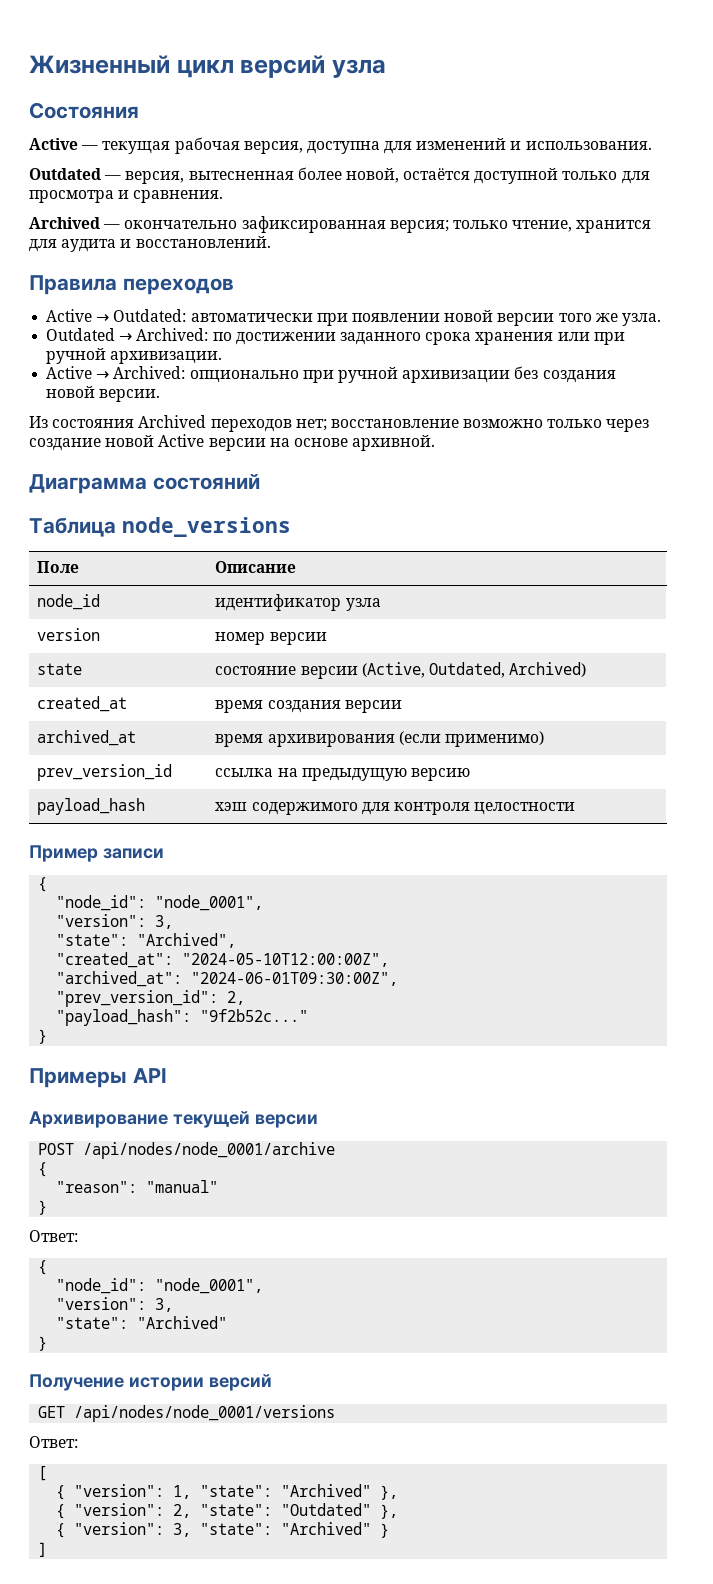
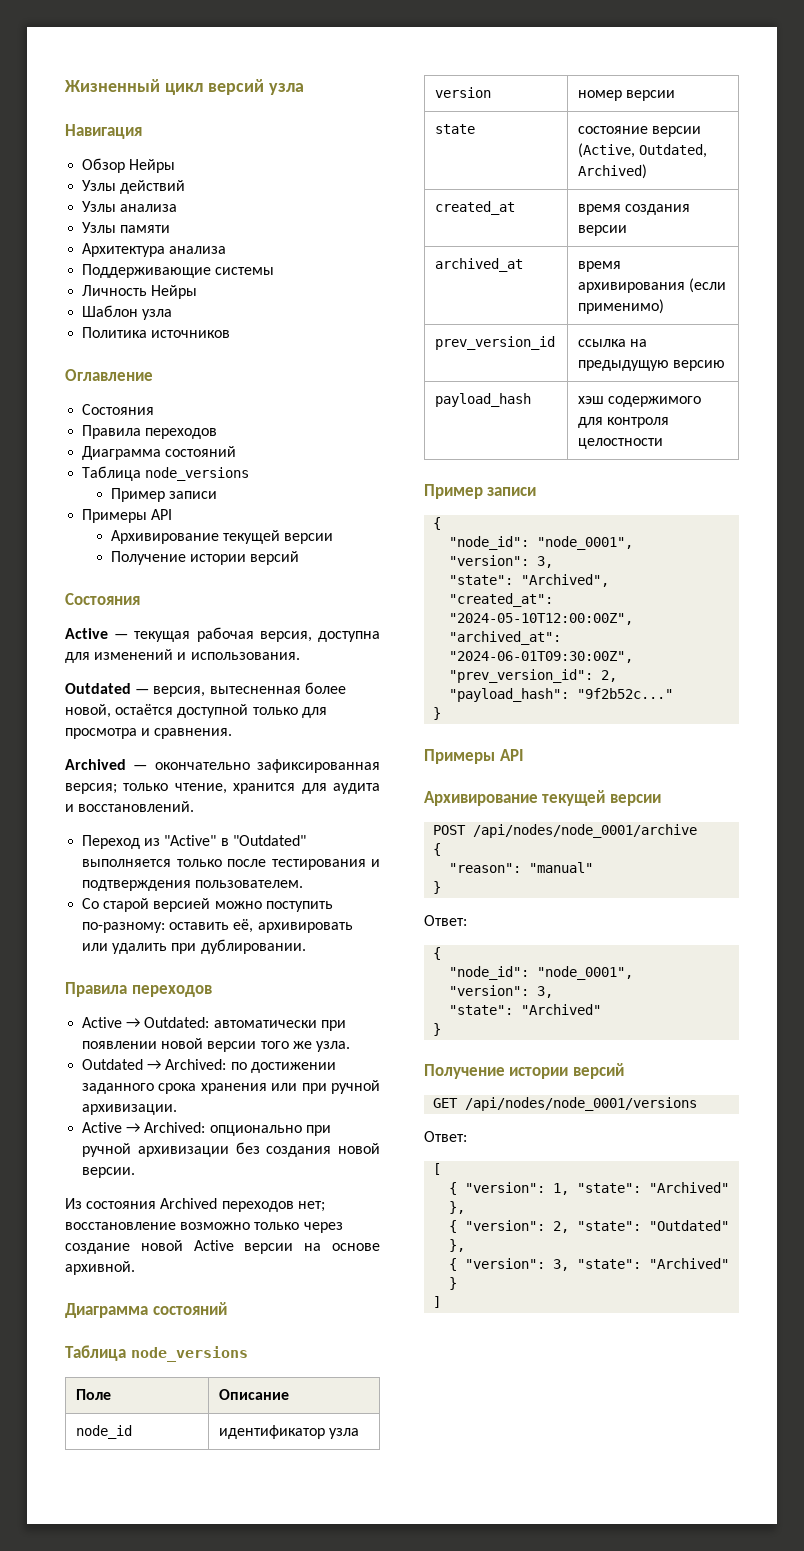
+ Навигация
+ Обзор Нейры
+ Узлы действий
+ Узлы анализа
+ Узлы памяти
+ Архитектура анализа
+ Поддерживающие системы
+ Личность Нейры
+ Шаблон узла
+ Политика источников
+ Оглавление
+ Состояния
+ Правила переходов
+ Диаграмма состояний
+ Таблица node_versions
+ Пример записи
+ Примеры API
+ Архивирование текущей версии
+ Получение истории версий
+ Переход из "Active" в "Outdated" выполняется только после тестирования и подтверждения пользователем.
+ Со старой версией можно поступить по-разному: оставить её, архивировать или удалить при дублировании.

